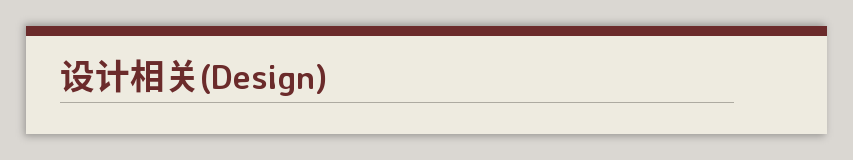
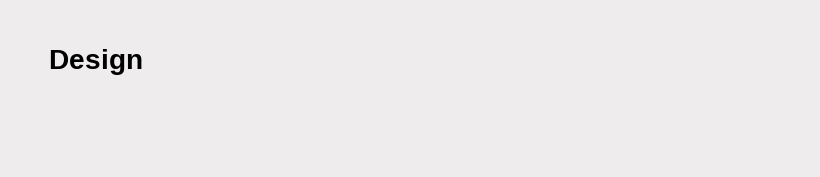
- 设计相关(Design)
+ Design

